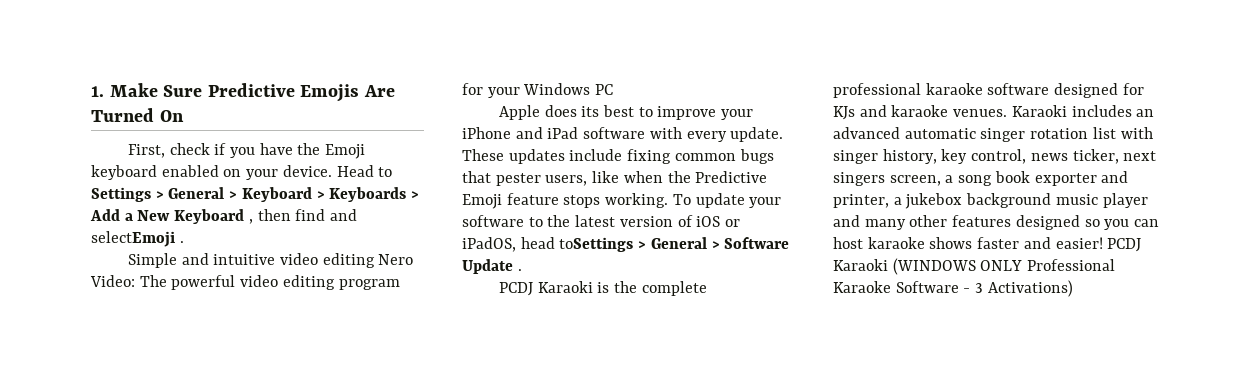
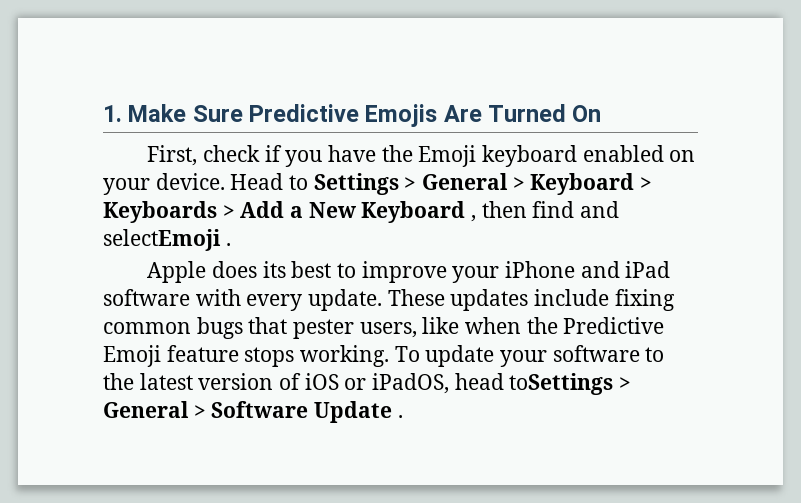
- Simple and intuitive video editing Nero Video: The powerful video editing program for your Windows PC
- PCDJ Karaoki is the complete professional karaoke software designed for KJs and karaoke venues. Karaoki includes an advanced automatic singer rotation list with singer history, key control, news ticker, next singers screen, a song book exporter and printer, a jukebox background music player and many other features designed so you can host karaoke shows faster and easier! PCDJ Karaoki (WINDOWS ONLY Professional Karaoke Software - 3 Activations)

